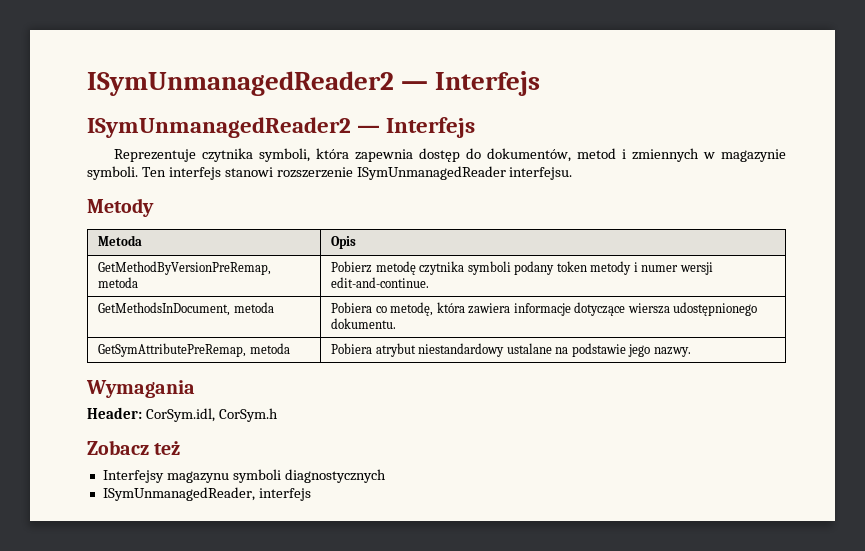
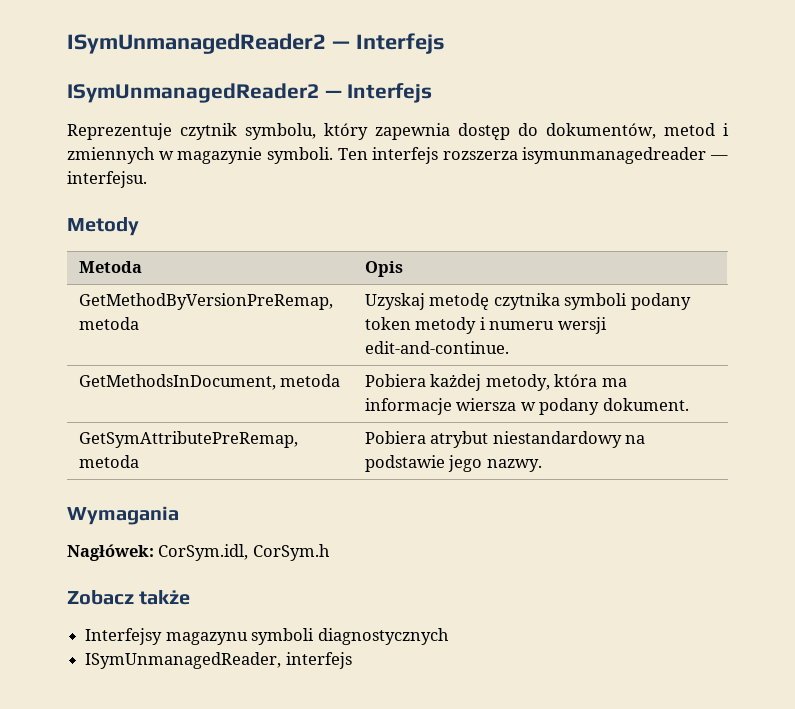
- Reprezentuje czytnika symboli, która zapewnia dostęp do dokumentów, metod i zmiennych w magazynie symboli.
+ Reprezentuje czytnik symbolu, który zapewnia dostęp do dokumentów, metod i zmiennych w magazynie symboli.
- Ten interfejs stanowi rozszerzenie ISymUnmanagedReader interfejsu.
+ Ten interfejs rozszerza isymunmanagedreader — interfejsu.
- GetMethodByVersionPreRemap, metoda | Pobierz metodę czytnika symboli podany token metody i numer wersji edit-and-continue.
+ GetMethodByVersionPreRemap, metoda | Uzyskaj metodę czytnika symboli podany token metody i numeru wersji edit-and-continue.
- GetMethodsInDocument, metoda | Pobiera co metodę, która zawiera informacje dotyczące wiersza udostępnionego dokumentu.
+ GetMethodsInDocument, metoda | Pobiera każdej metody, która ma informacje wiersza w podany dokument.
- GetSymAttributePreRemap, metoda | Pobiera atrybut niestandardowy ustalane na podstawie jego nazwy.
+ GetSymAttributePreRemap, metoda | Pobiera atrybut niestandardowy na podstawie jego nazwy.
- Header: CorSym.idl, CorSym.h
+ Nagłówek: CorSym.idl, CorSym.h
- Zobacz też
+ Zobacz także

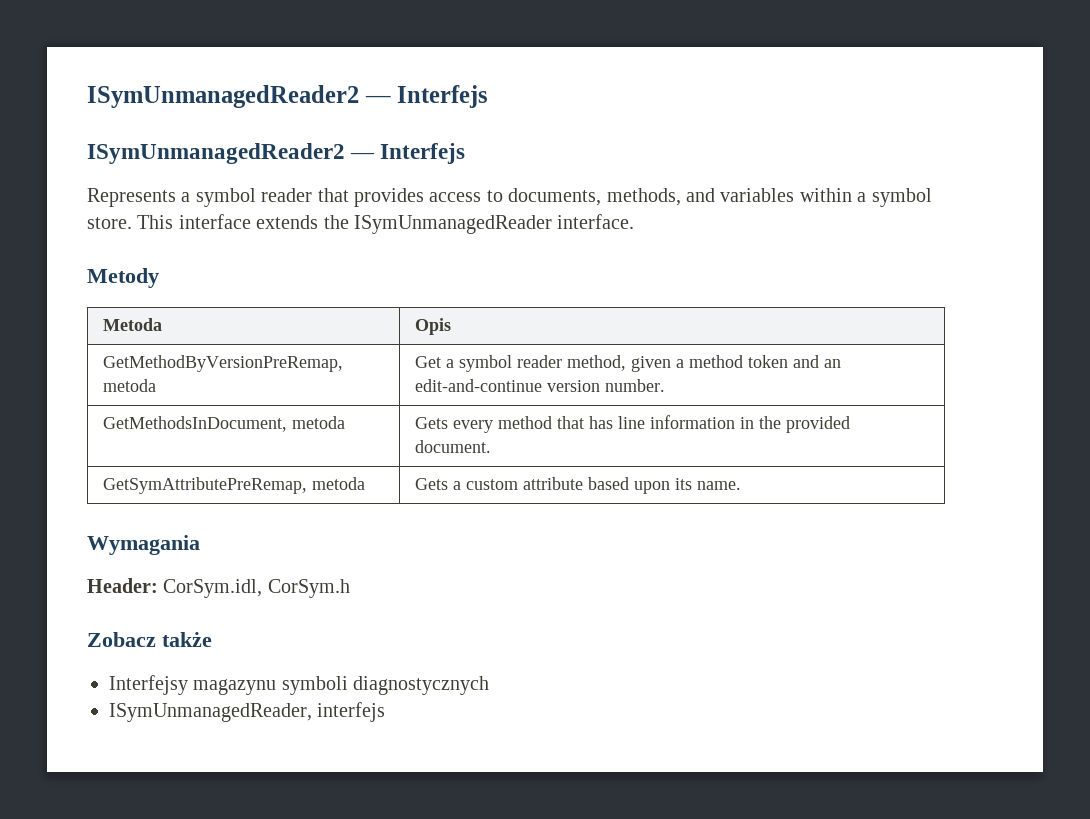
- Reprezentuje czytnik symbolu, który zapewnia dostęp do dokumentów, metod i zmiennych w magazynie symboli. Ten interfejs rozszerza isymunmanagedreader — interfejsu.
+ Represents a symbol reader that provides access to documents, methods, and variables within a symbol store. This interface extends the ISymUnmanagedReader interface.
- GetMethodByVersionPreRemap, metoda | Uzyskaj metodę czytnika symboli podany token metody i numeru wersji edit-and-continue.
- GetMethodsInDocument, metoda | Pobiera każdej metody, która ma informacje wiersza w podany dokument.
- GetSymAttributePreRemap, metoda | Pobiera atrybut niestandardowy na podstawie jego nazwy.
+ GetMethodByVersionPreRemap, metoda | Get a symbol reader method, given a method token and an edit-and-continue version number.
+ GetMethodsInDocument, metoda | Gets every method that has line information in the provided document.
+ GetSymAttributePreRemap, metoda | Gets a custom attribute based upon its name.
- Nagłówek: CorSym.idl, CorSym.h
+ Header: CorSym.idl, CorSym.h

